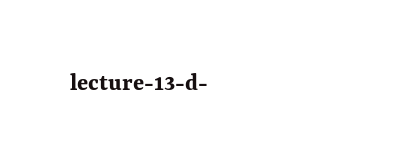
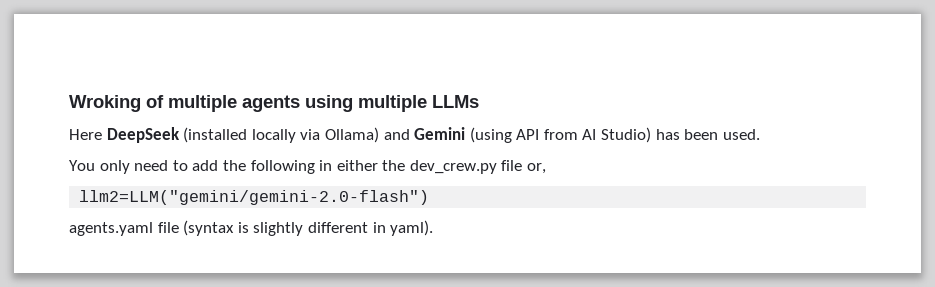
- lecture-13-d-
+ Wroking of multiple agents using multiple LLMs
+ Here DeepSeek (installed locally via Ollama) and Gemini (using API from AI Studio) has been used.
+ You only need to add the following in either the dev_crew.py file or,
+ llm2=LLM("gemini/gemini-2.0-flash")
+ agents.yaml file (syntax is slightly different in yaml).

